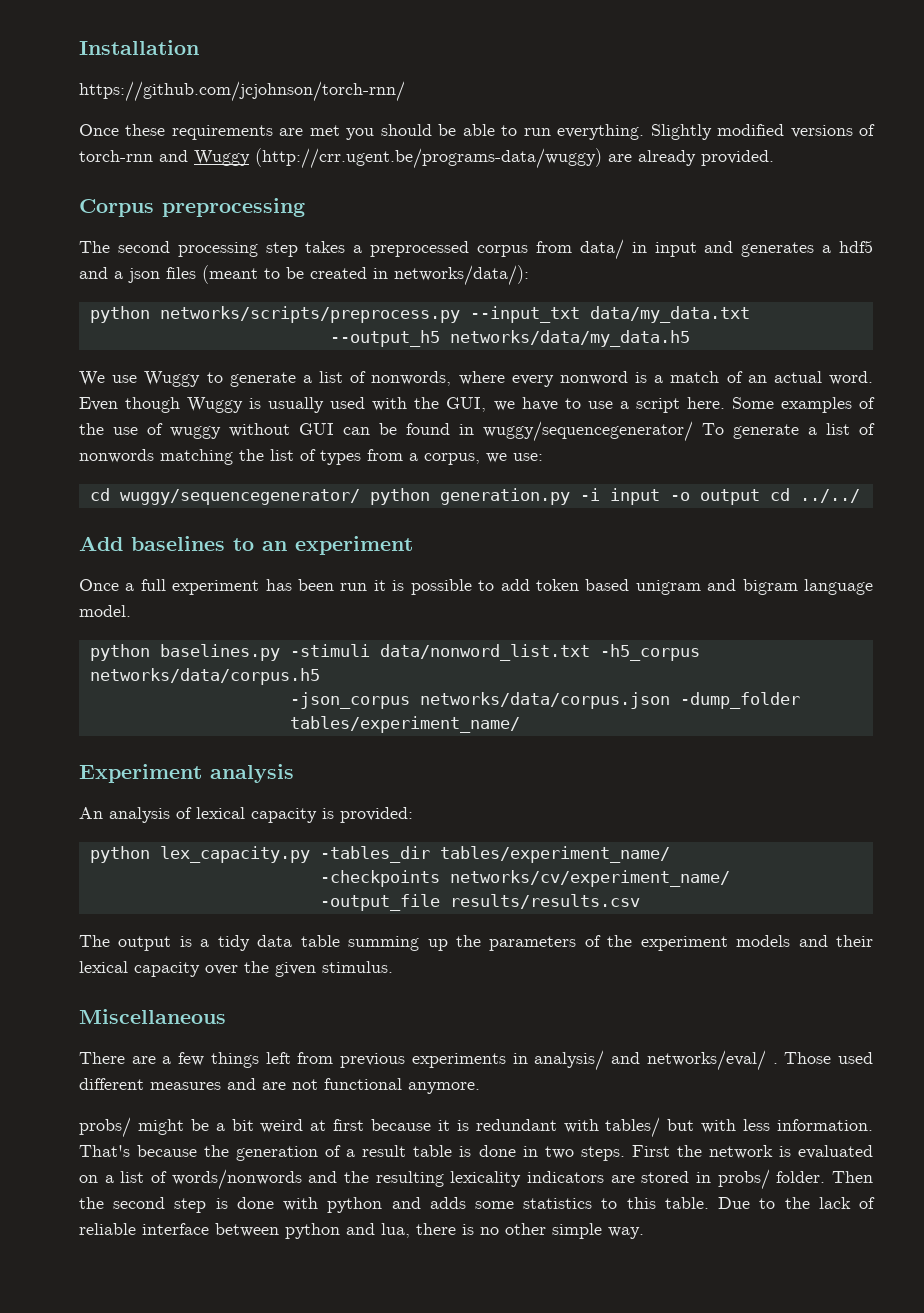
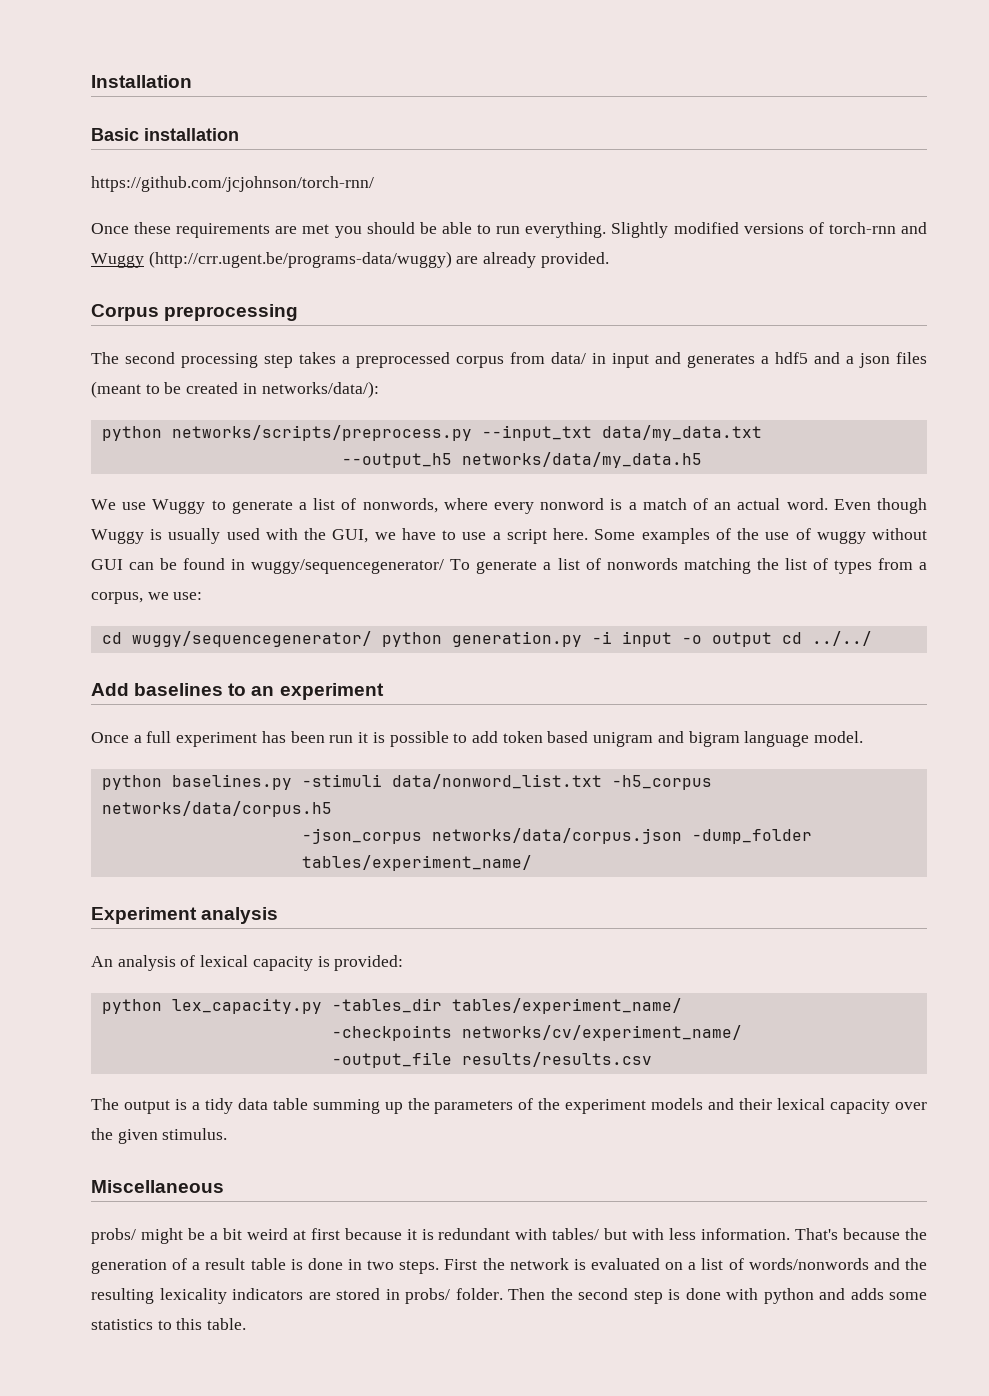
+ Basic installation
- There are a few things left from previous experiments in analysis/ and networks/eval/ . Those used different measures and are not functional anymore.
- Due to the lack of reliable interface between python and lua, there is no other simple way.

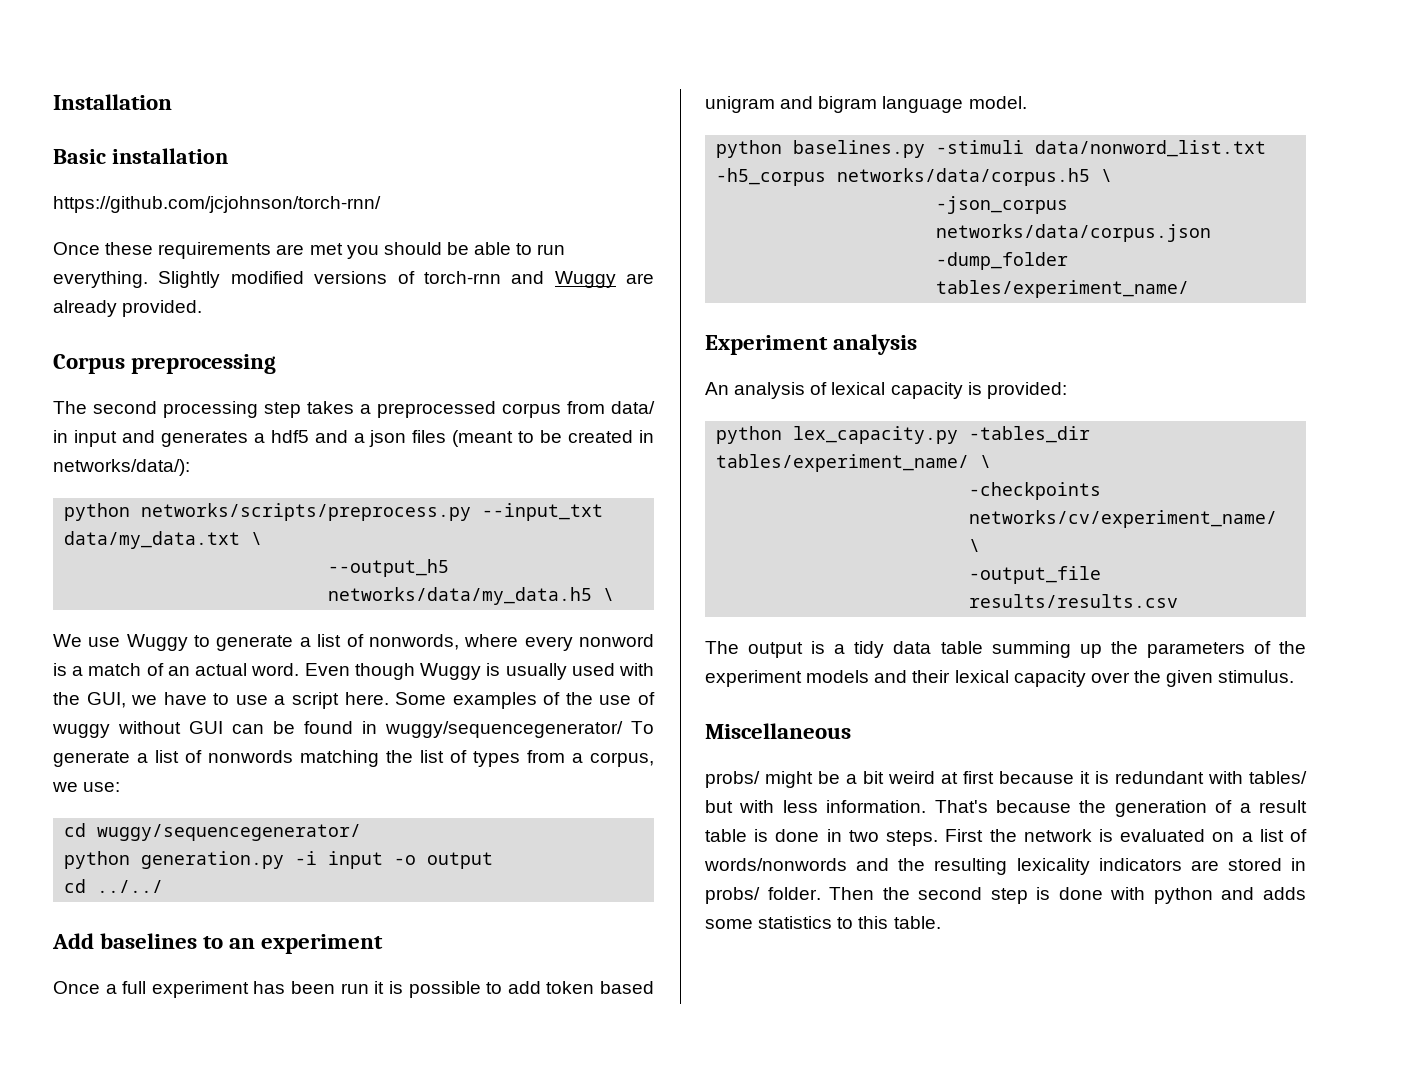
- Slightly modified versions of torch-rnn and Wuggy (http://crr.ugent.be/programs-data/wuggy) are already provided.
+ Slightly modified versions of torch-rnn and Wuggy are already provided.
- python networks/scripts/preprocess.py --input_txt data/my_data.txt
+ python networks/scripts/preprocess.py --input_txt data/my_data.txt \
- --output_h5 networks/data/my_data.h5
+ --output_h5 networks/data/my_data.h5 \
- cd wuggy/sequencegenerator/ python generation.py -i input -o output cd ../../
+ cd wuggy/sequencegenerator/
+ python generation.py -i input -o output
+ cd ../../
- python baselines.py -stimuli data/nonword_list.txt -h5_corpus networks/data/corpus.h5
+ python baselines.py -stimuli data/nonword_list.txt -h5_corpus networks/data/corpus.h5 \
- python lex_capacity.py -tables_dir tables/experiment_name/
+ python lex_capacity.py -tables_dir tables/experiment_name/ \
- -checkpoints networks/cv/experiment_name/
+ -checkpoints networks/cv/experiment_name/ \

